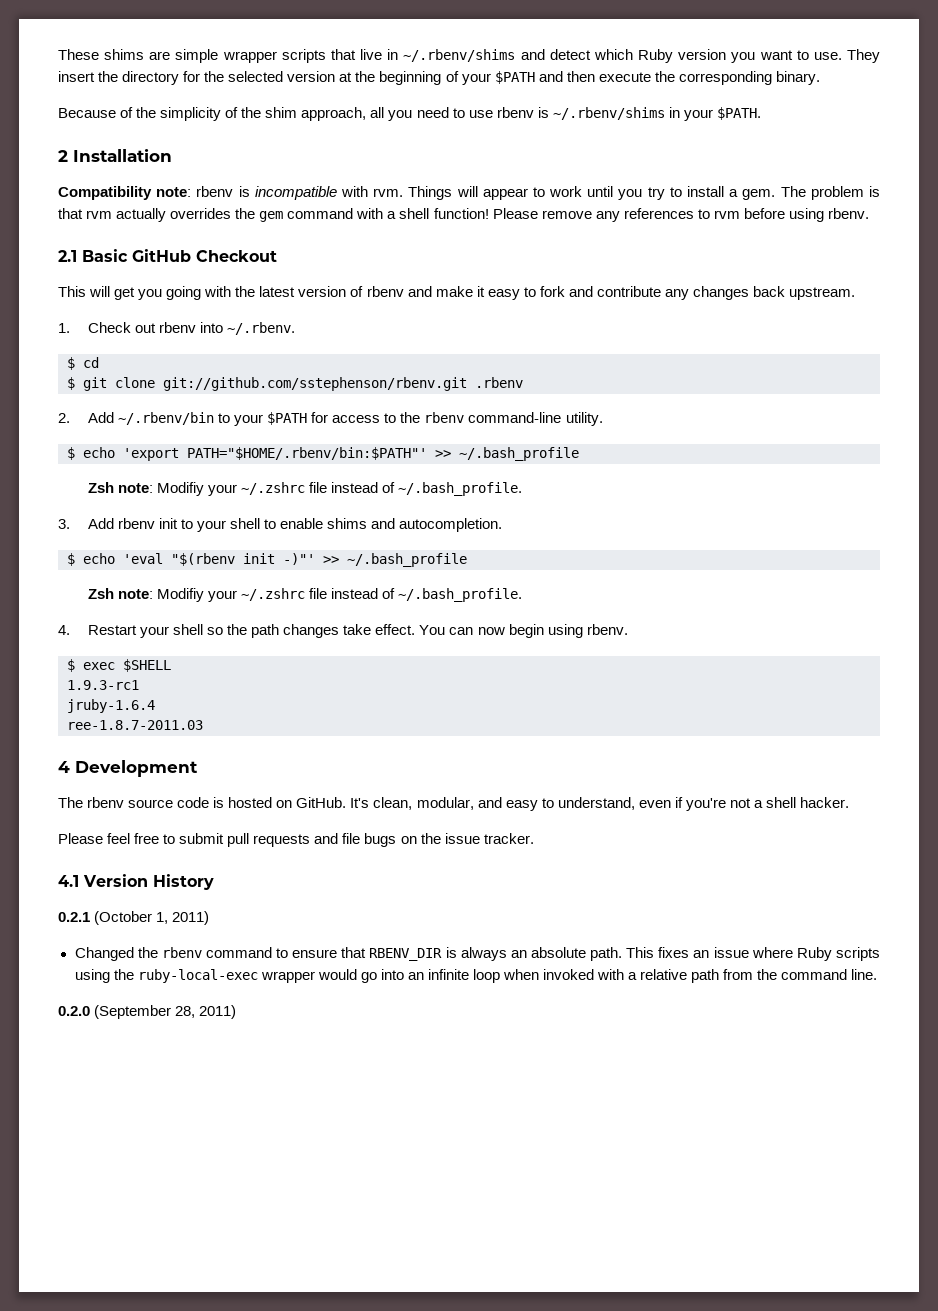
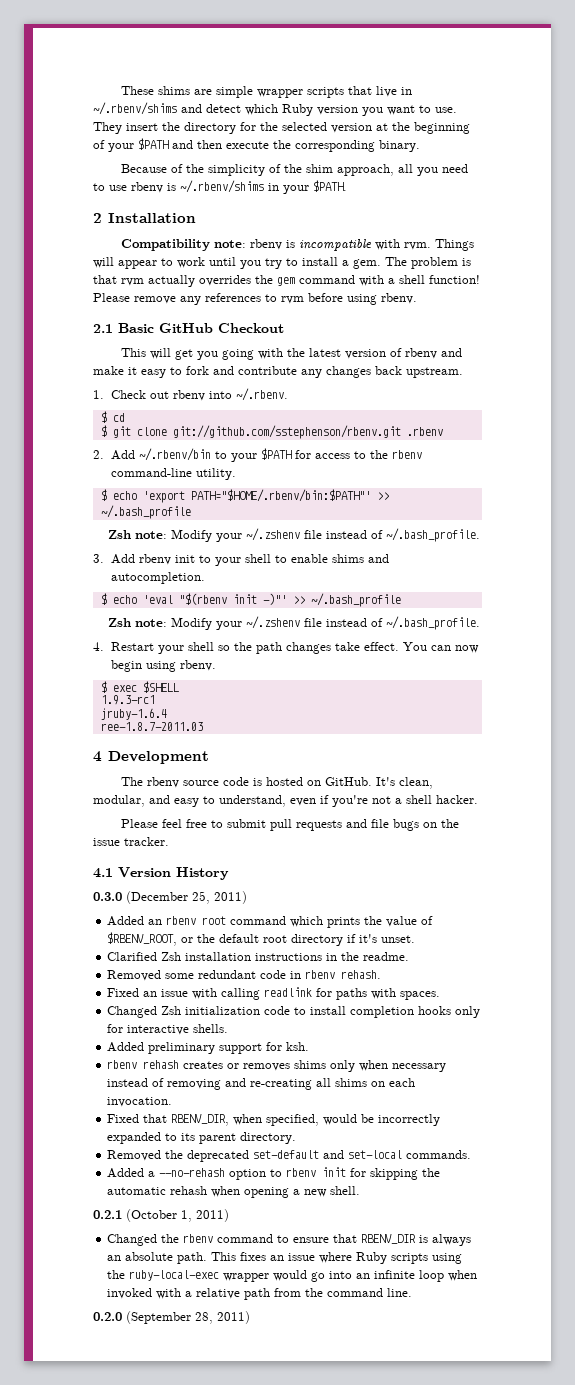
  $ echo 'export PATH="$HOME/.rbenv/bin:$PATH"' >> ~/.bash_profile
- Zsh note: Modifiy your ~/.zshrc file instead of ~/.bash_profile.
+ Zsh note: Modify your ~/.zshenv file instead of ~/.bash_profile.
  $ echo 'eval "$(rbenv init -)"' >> ~/.bash_profile
- Zsh note: Modifiy your ~/.zshrc file instead of ~/.bash_profile.
+ Zsh note: Modify your ~/.zshenv file instead of ~/.bash_profile.
+ 0.3.0 (December 25, 2011)
+ Added an rbenv root command which prints the value of $RBENV_ROOT, or the default root directory if it's unset.
+ Clarified Zsh installation instructions in the readme.
+ Removed some redundant code in rbenv rehash.
+ Fixed an issue with calling readlink for paths with spaces.
+ Changed Zsh initialization code to install completion hooks only for interactive shells.
+ Added preliminary support for ksh.
+ rbenv rehash creates or removes shims only when necessary instead of removing and re-creating all shims on each invocation.
+ Fixed that RBENV_DIR, when specified, would be incorrectly expanded to its parent directory.
+ Removed the deprecated set-default and set-local commands.
+ Added a --no-rehash option to rbenv init for skipping the automatic rehash when opening a new shell.

